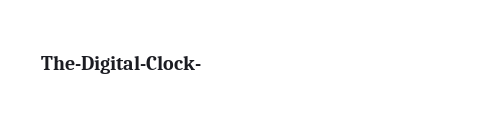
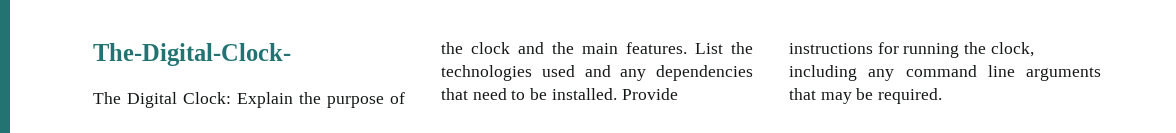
+ The Digital Clock: Explain the purpose of the clock and the main features. List the technologies used and any dependencies that need to be installed. Provide instructions for running the clock, including any command line arguments that may be required.

